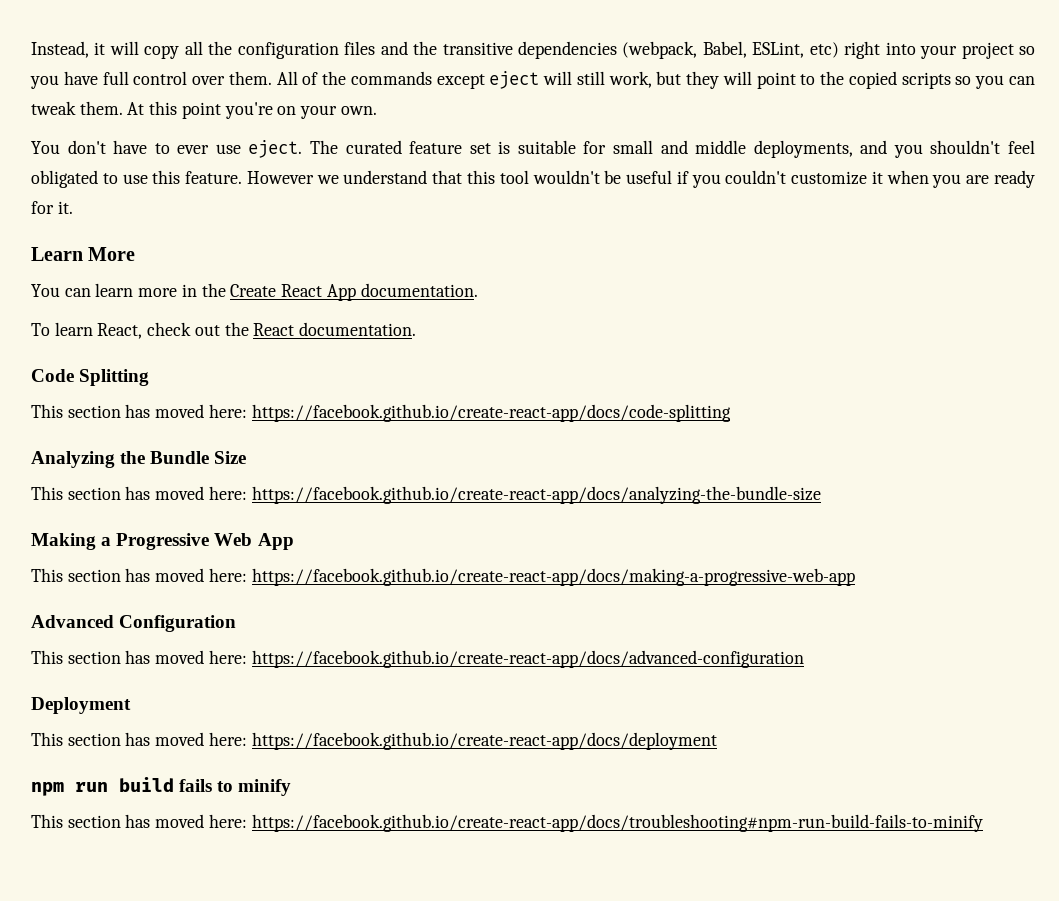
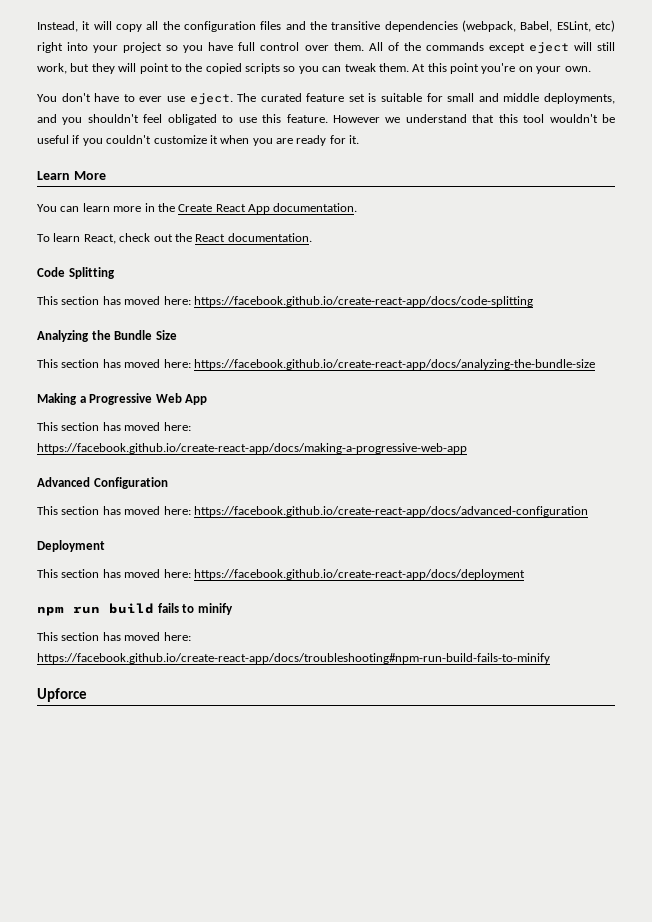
+ Upforce

